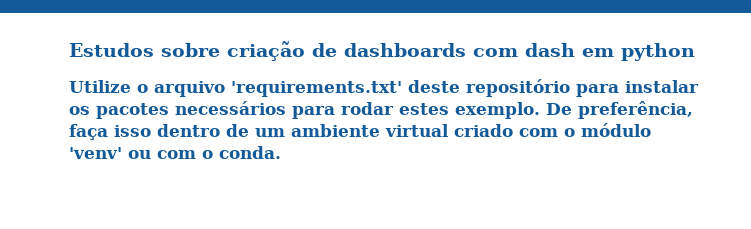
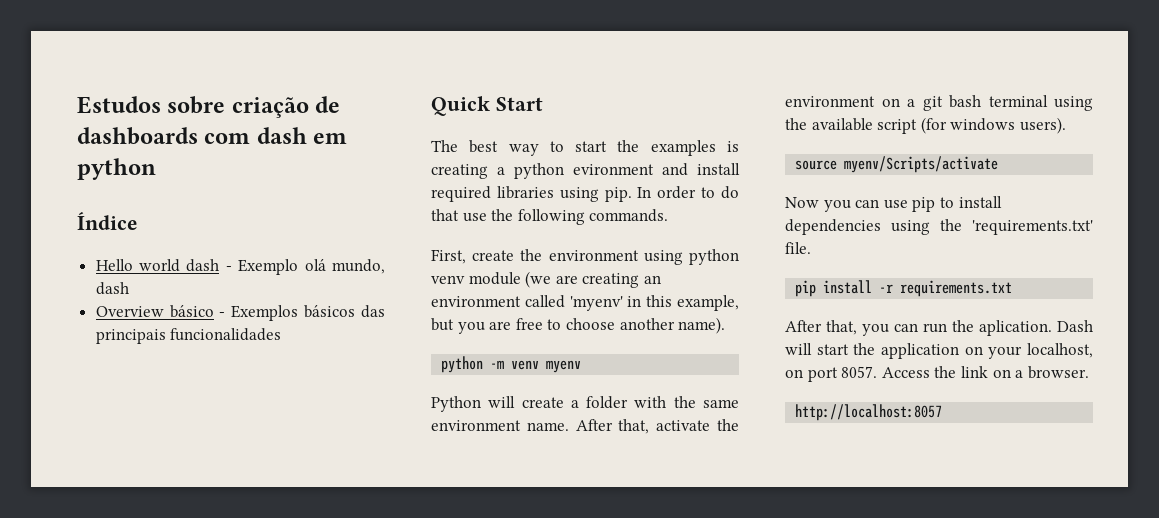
- Utilize o arquivo 'requirements.txt' deste repositório para instalar os pacotes necessários para rodar estes exemplo. De preferência, faça isso dentro de um ambiente virtual criado com o módulo 'venv' ou com o conda.
+ Índice
+ Hello world dash - Exemplo olá mundo, dash
+ Overview básico - Exemplos básicos das principais funcionalidades
+ Quick Start
+ The best way to start the examples is creating a python evironment and install required libraries using pip. In order to do that use the following commands.
+ First, create the environment using python venv module (we are creating an environment called 'myenv' in this example, but you are free to choose another name).
+ python -m venv myenv
+ Python will create a folder with the same environment name. After that, activate the environment on a git bash terminal using the available script (for windows users).
+ source myenv/Scripts/activate
+ Now you can use pip to install dependencies using the 'requirements.txt' file.
+ pip install -r requirements.txt
+ After that, you can run the aplication. Dash will start the application on your localhost, on port 8057. Access the link on a browser.
+ http://localhost:8057

